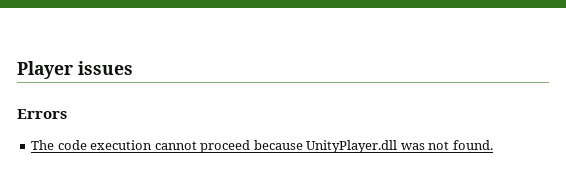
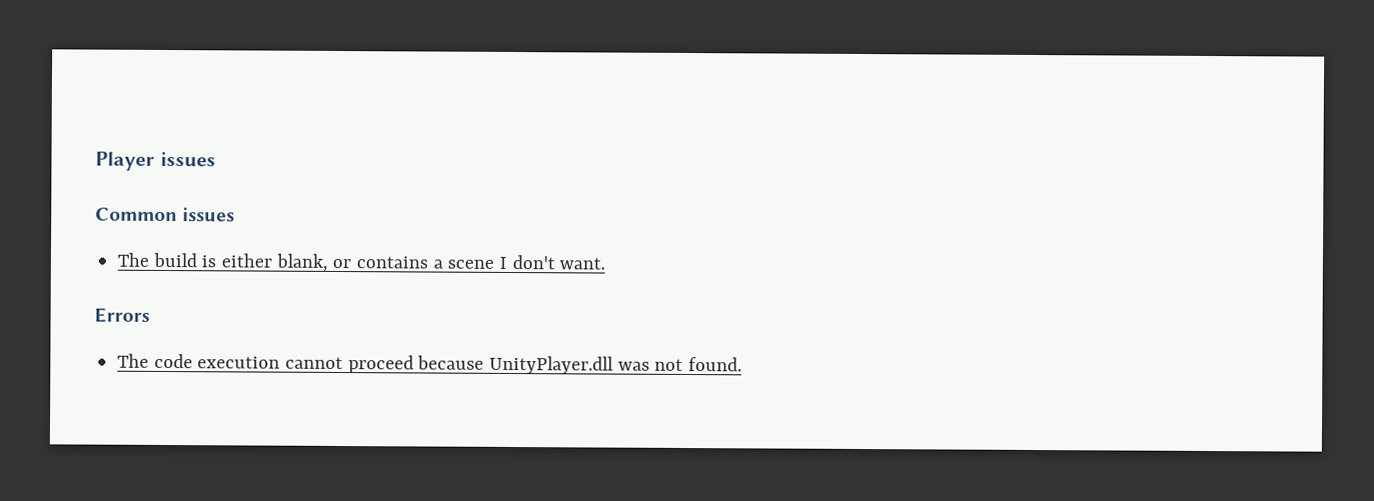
+ Common issues
+ The build is either blank, or contains a scene I don't want.

